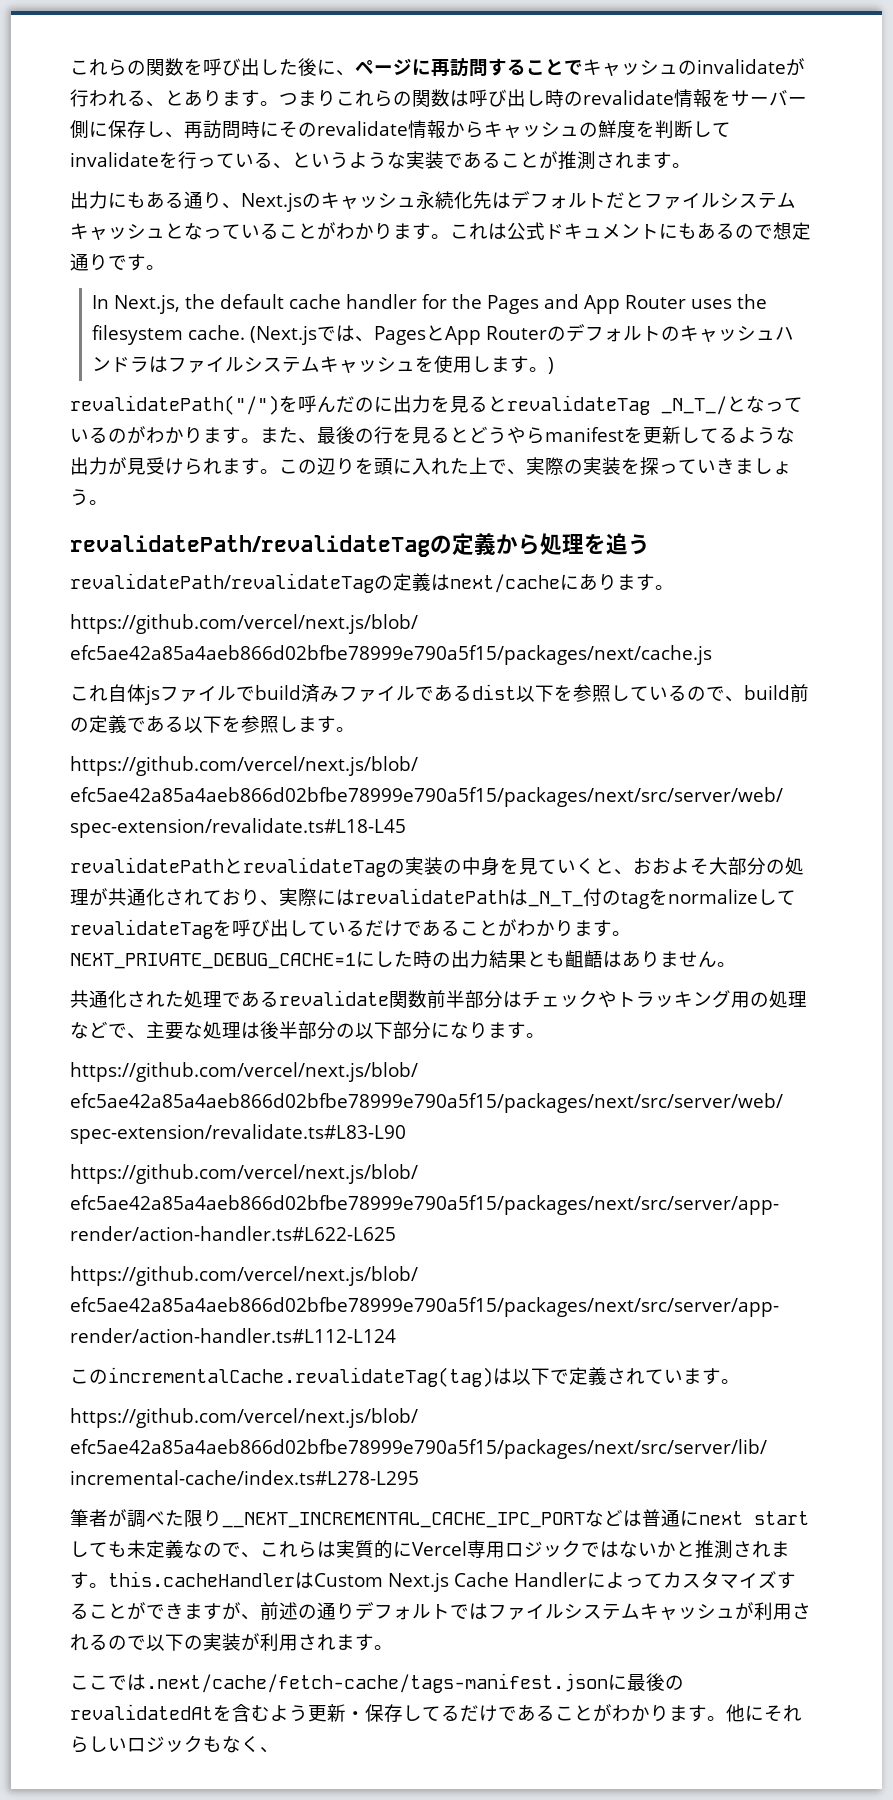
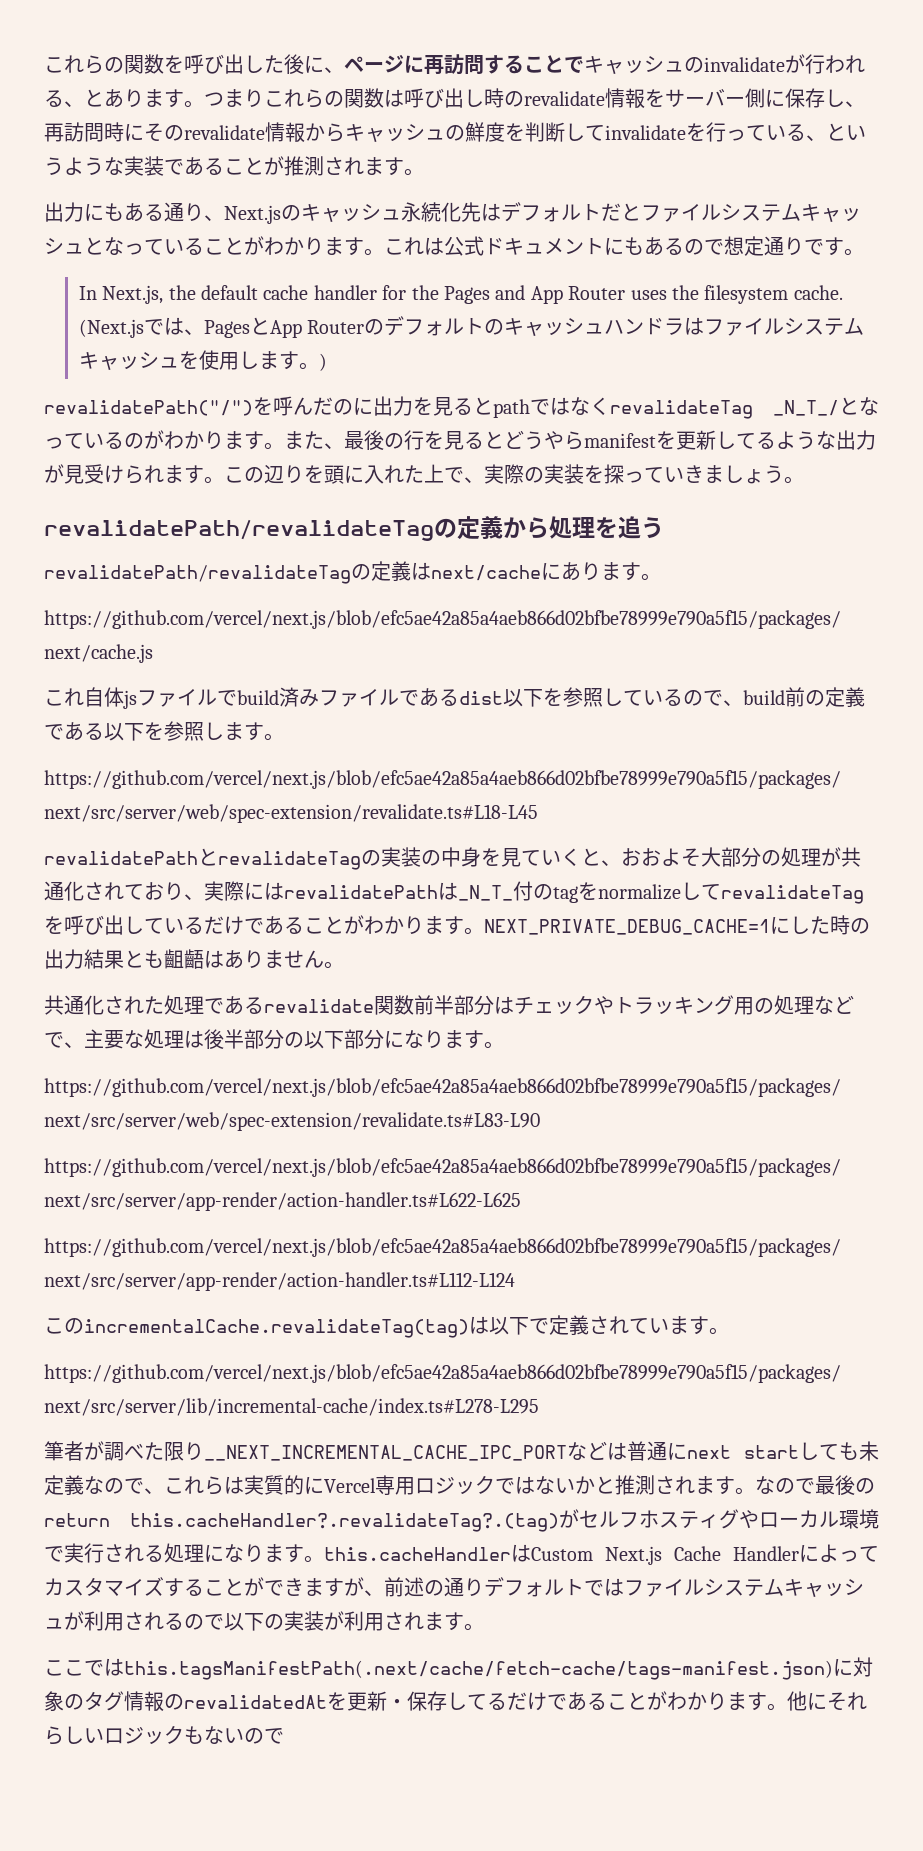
- revalidatePath("/")を呼んだのに出力を見るとrevalidateTag _N_T_/となっているのがわかります。
+ revalidatePath("/")を呼んだのに出力を見るとpathではなくrevalidateTag _N_T_/となっているのがわかります。
- 筆者が調べた限り__NEXT_INCREMENTAL_CACHE_IPC_PORTなどは普通にnext startしても未定義なので、これらは実質的にVercel専用ロジックではないかと推測されます。this.cacheHandlerはCustom Next.js Cache Handlerによってカスタマイズすることができますが、前述の通りデフォルトではファイルシステムキャッシュが利用されるので以下の実装が利用されます。
+ 筆者が調べた限り__NEXT_INCREMENTAL_CACHE_IPC_PORTなどは普通にnext startしても未定義なので、これらは実質的にVercel専用ロジックではないかと推測されます。なので最後のreturn this.cacheHandler?.revalidateTag?.(tag)がセルフホスティグやローカル環境で実行される処理になります。this.cacheHandlerはCustom Next.js Cache Handlerによってカスタマイズすることができますが、前述の通りデフォルトではファイルシステムキャッシュが利用されるので以下の実装が利用されます。
- ここでは.next/cache/fetch-cache/tags-manifest.jsonに最後のrevalidatedAtを含むよう更新・保存してるだけであることがわかります。
+ ここではthis.tagsManifestPath(.next/cache/fetch-cache/tags-manifest.json)に対象のタグ情報のrevalidatedAtを更新・保存してるだけであることがわかります。
- 他にそれらしいロジックもなく、
+ 他にそれらしいロジックもないので

